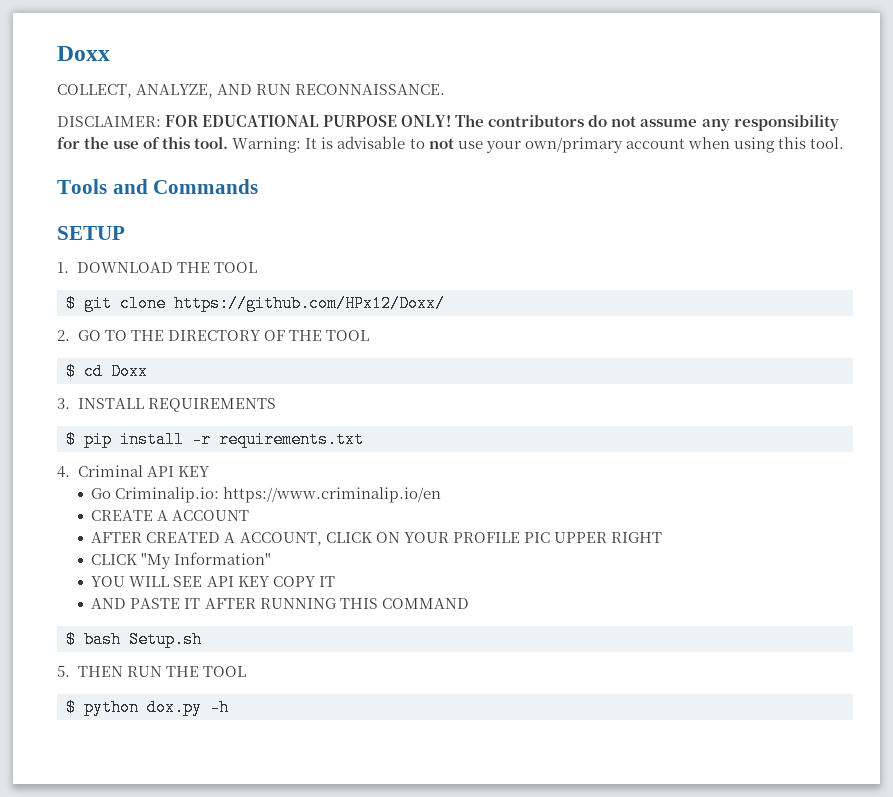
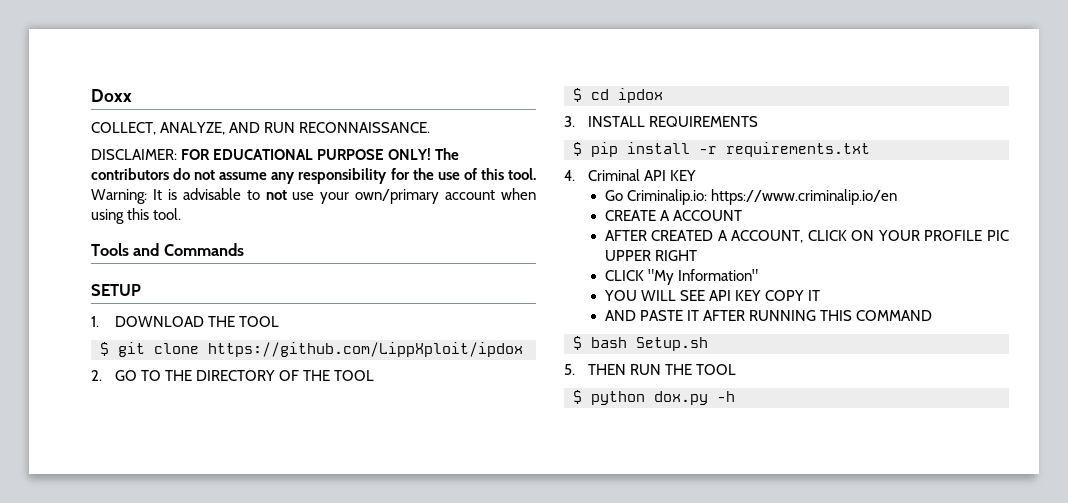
- $ git clone https://github.com/HPx12/Doxx/
+ $ git clone https://github.com/LippXploit/ipdox
- $ cd Doxx
+ $ cd ipdox

